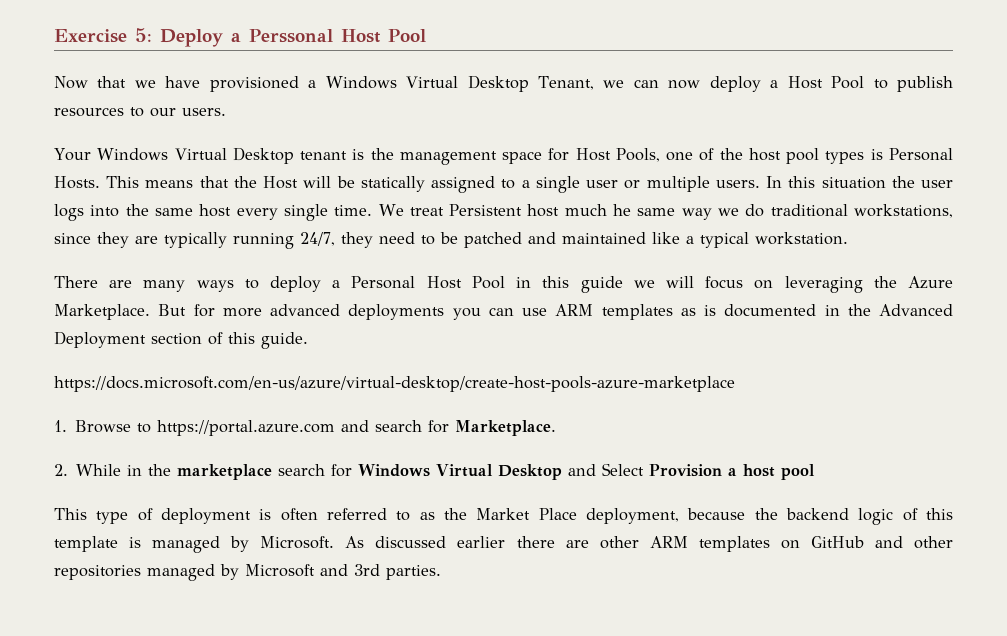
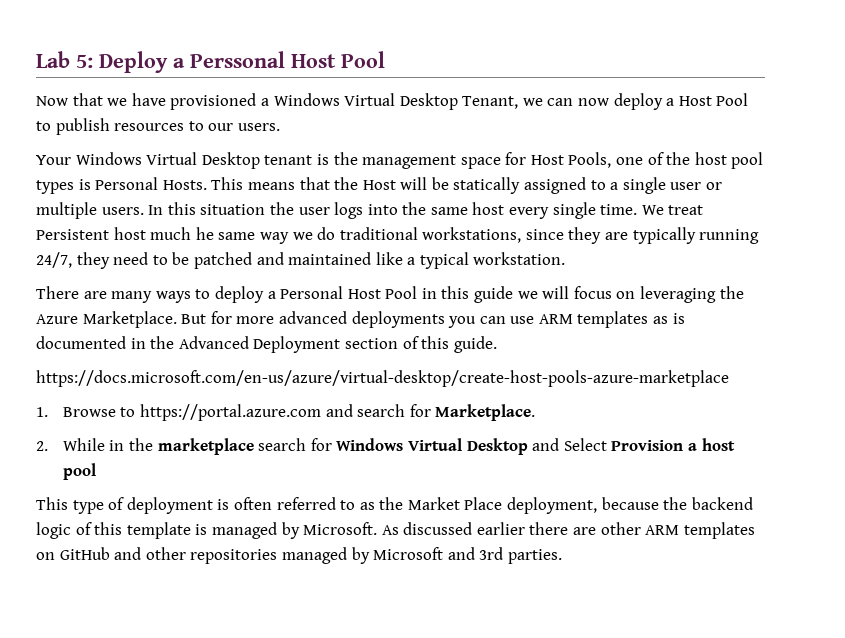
- Exercise 5: Deploy a Perssonal Host Pool
+ Lab 5: Deploy a Perssonal Host Pool

